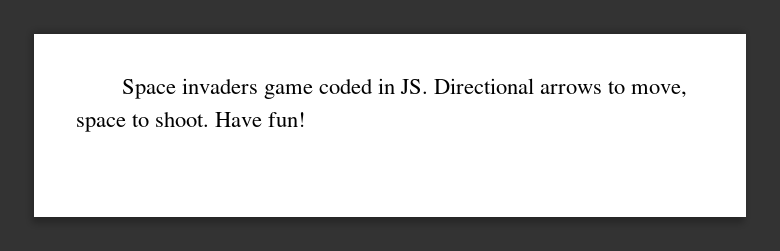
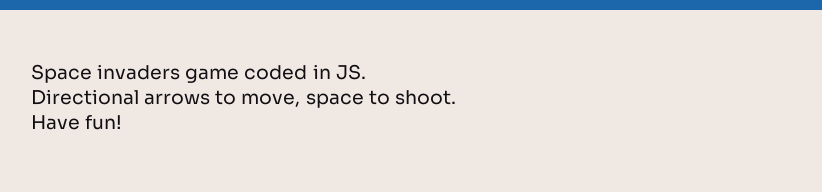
- Space invaders game coded in JS. Directional arrows to move, space to shoot. Have fun!
+ Space invaders game coded in JS.
+ Directional arrows to move, space to shoot.
+ Have fun!

